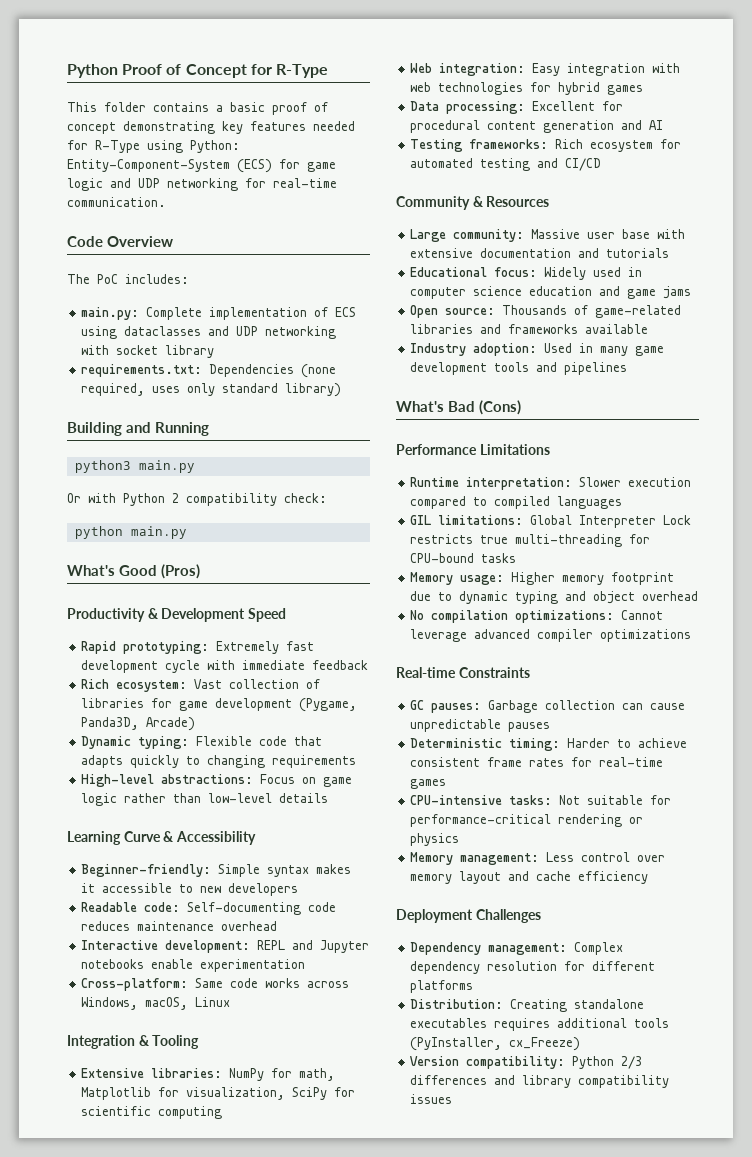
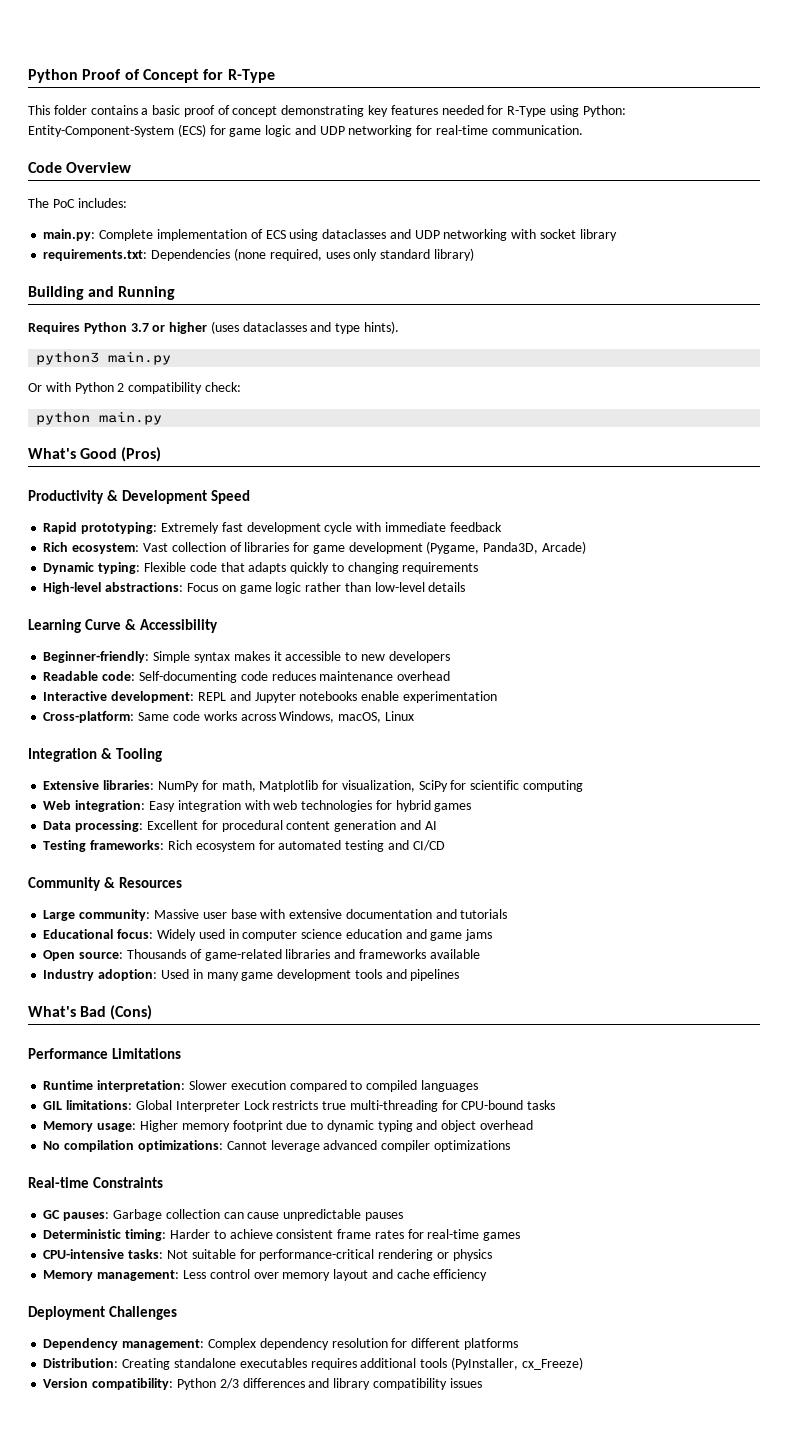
+ Requires Python 3.7 or higher (uses dataclasses and type hints).

